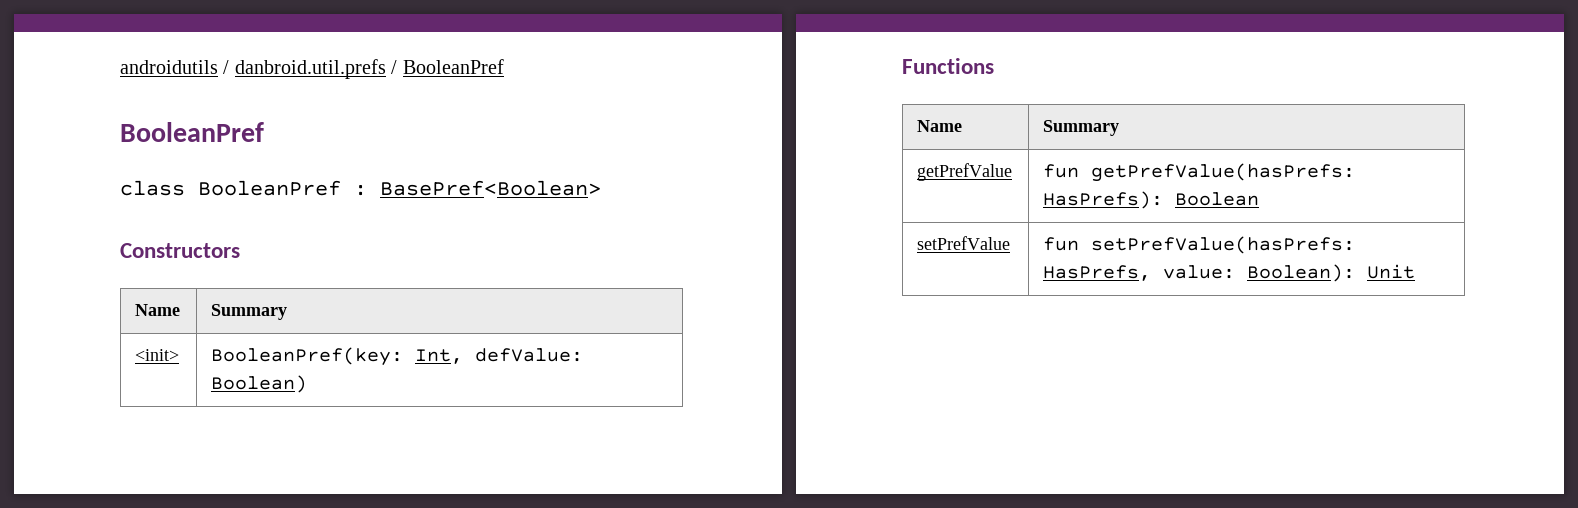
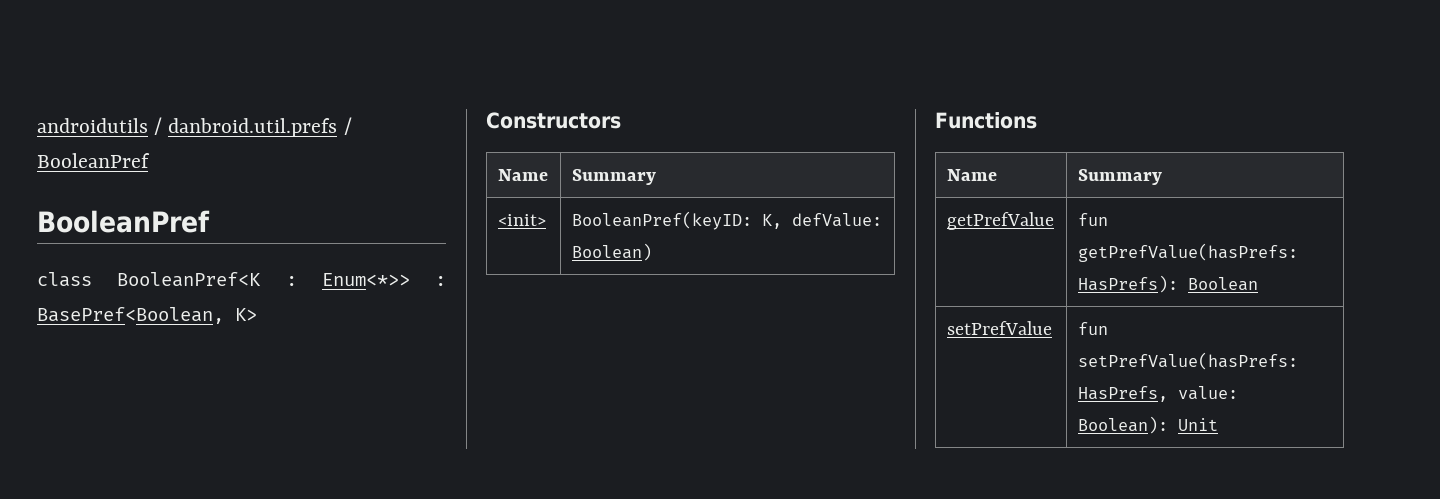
- class BooleanPref : BasePref<Boolean>
+ class BooleanPref<K : Enum<*>> : BasePref<Boolean, K>
- <init> | BooleanPref(key: Int, defValue: Boolean)
+ <init> | BooleanPref(keyID: K, defValue: Boolean)

